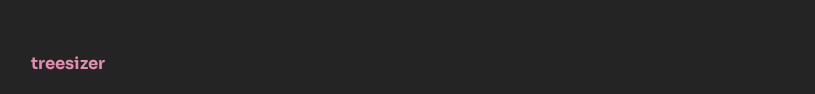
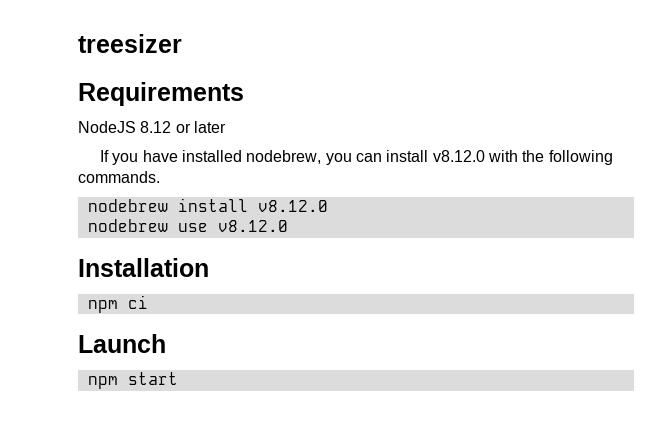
+ Requirements
+ NodeJS 8.12 or later
+ If you have installed nodebrew, you can install v8.12.0 with the following commands.
+ nodebrew install v8.12.0
+ nodebrew use v8.12.0
+ Installation
+ npm ci
+ Launch
+ npm start

